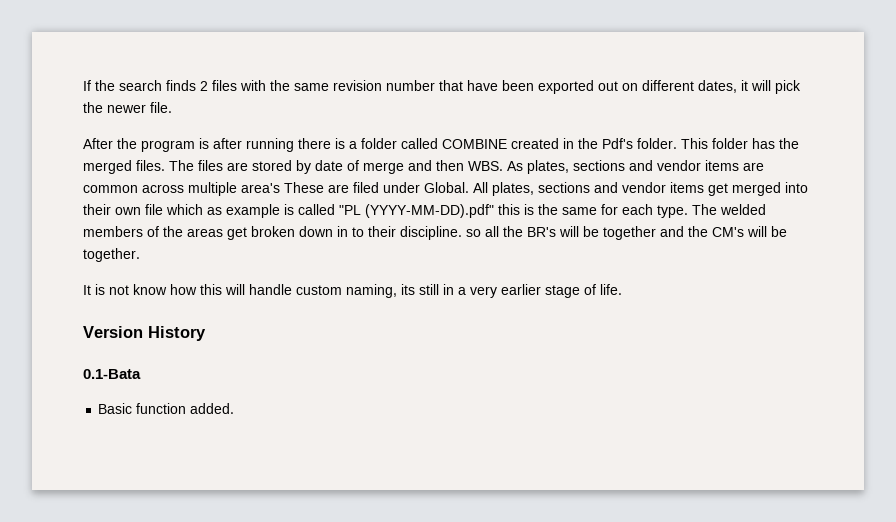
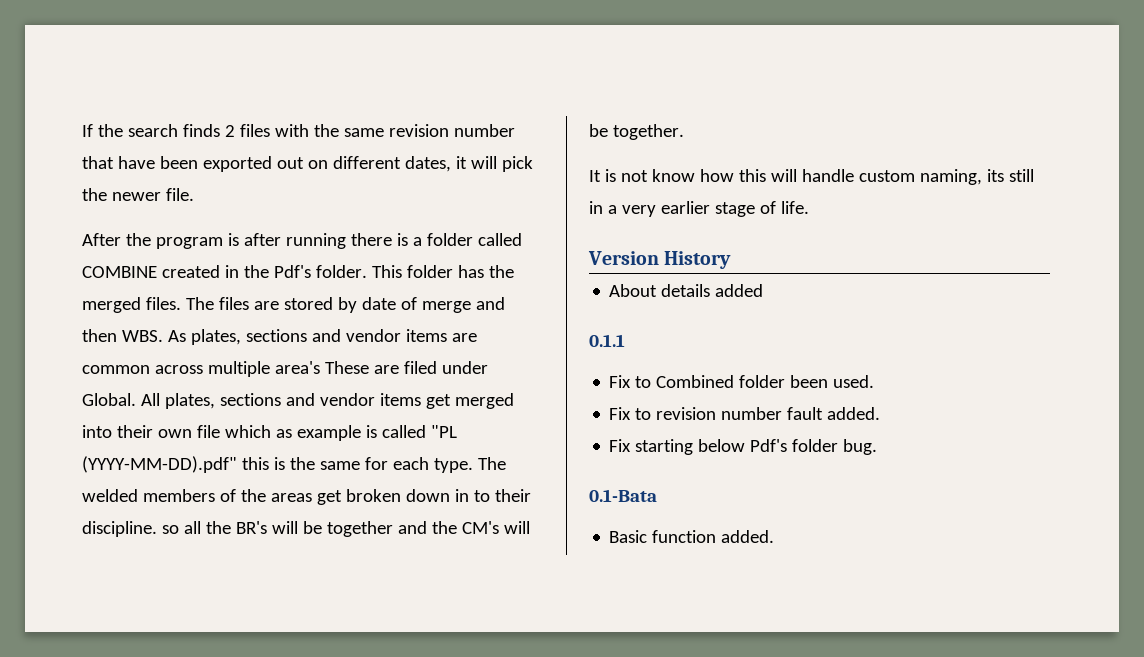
+ About details added
+ 0.1.1
+ Fix to Combined folder been used.
+ Fix to revision number fault added.
+ Fix starting below Pdf's folder bug.

